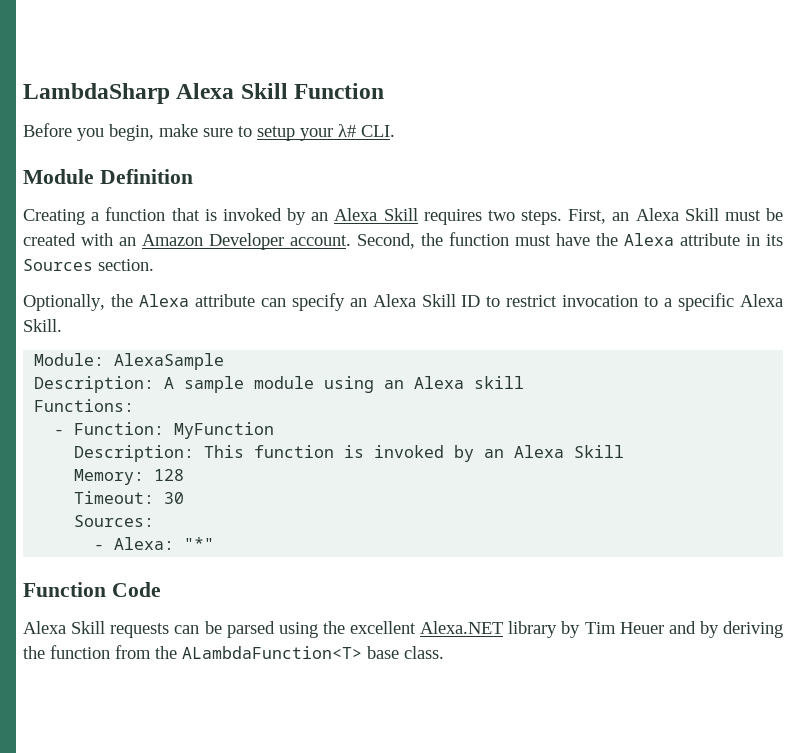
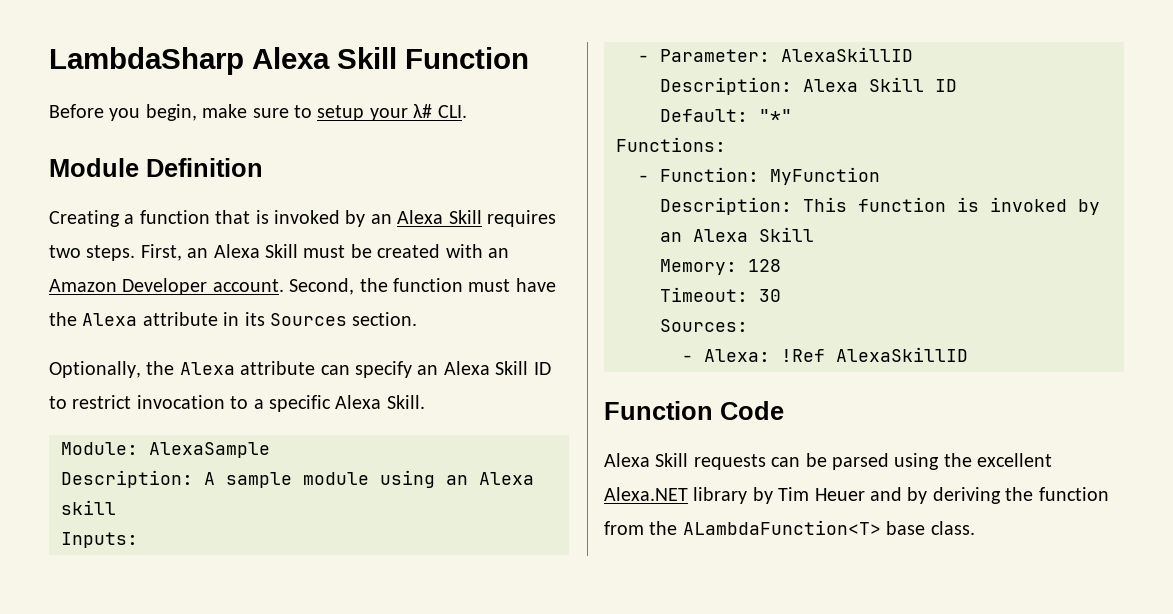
+ Inputs:
+ - Parameter: AlexaSkillID
+ Description: Alexa Skill ID
+ Default: "*"
- - Alexa: "*"
+ - Alexa: !Ref AlexaSkillID

